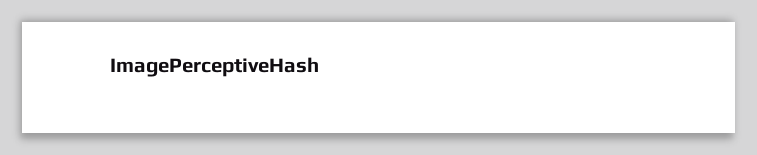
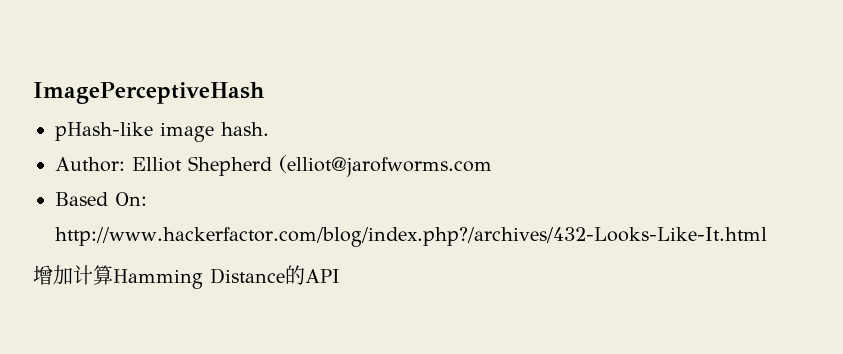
+ pHash-like image hash.
+ Author: Elliot Shepherd (elliot@jarofworms.com
+ Based On: http://www.hackerfactor.com/blog/index.php?/archives/432-Looks-Like-It.html
+ 增加计算Hamming Distance的API

